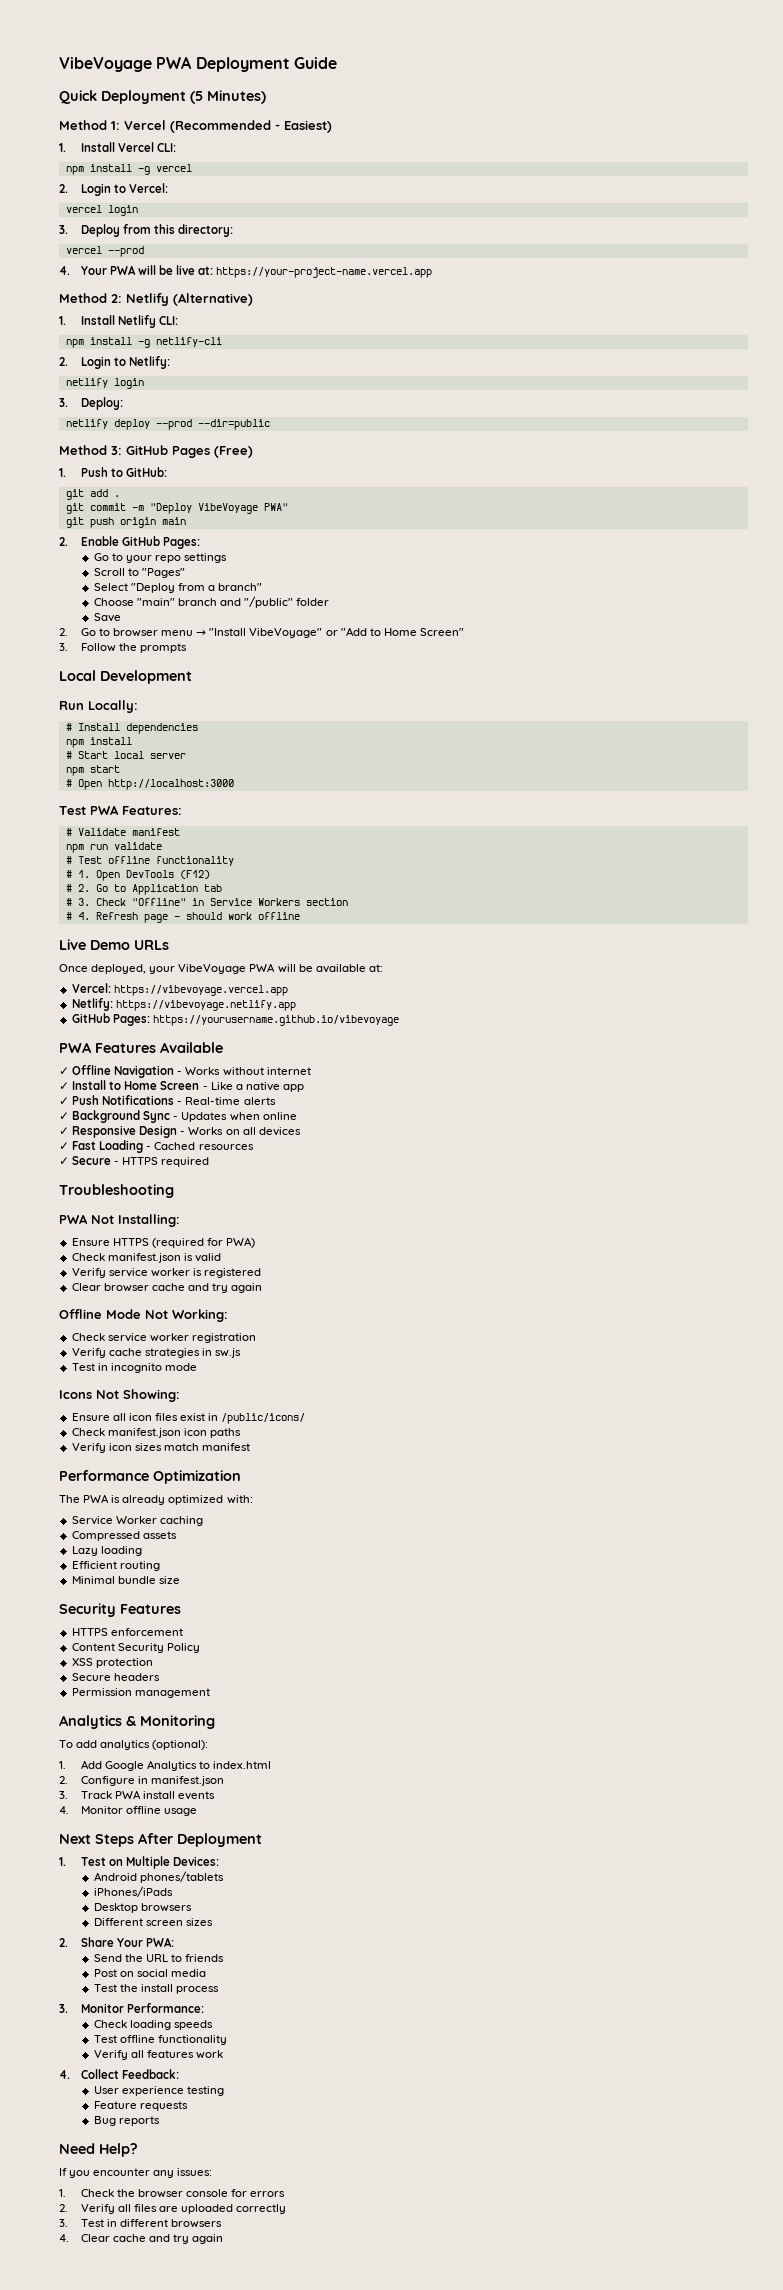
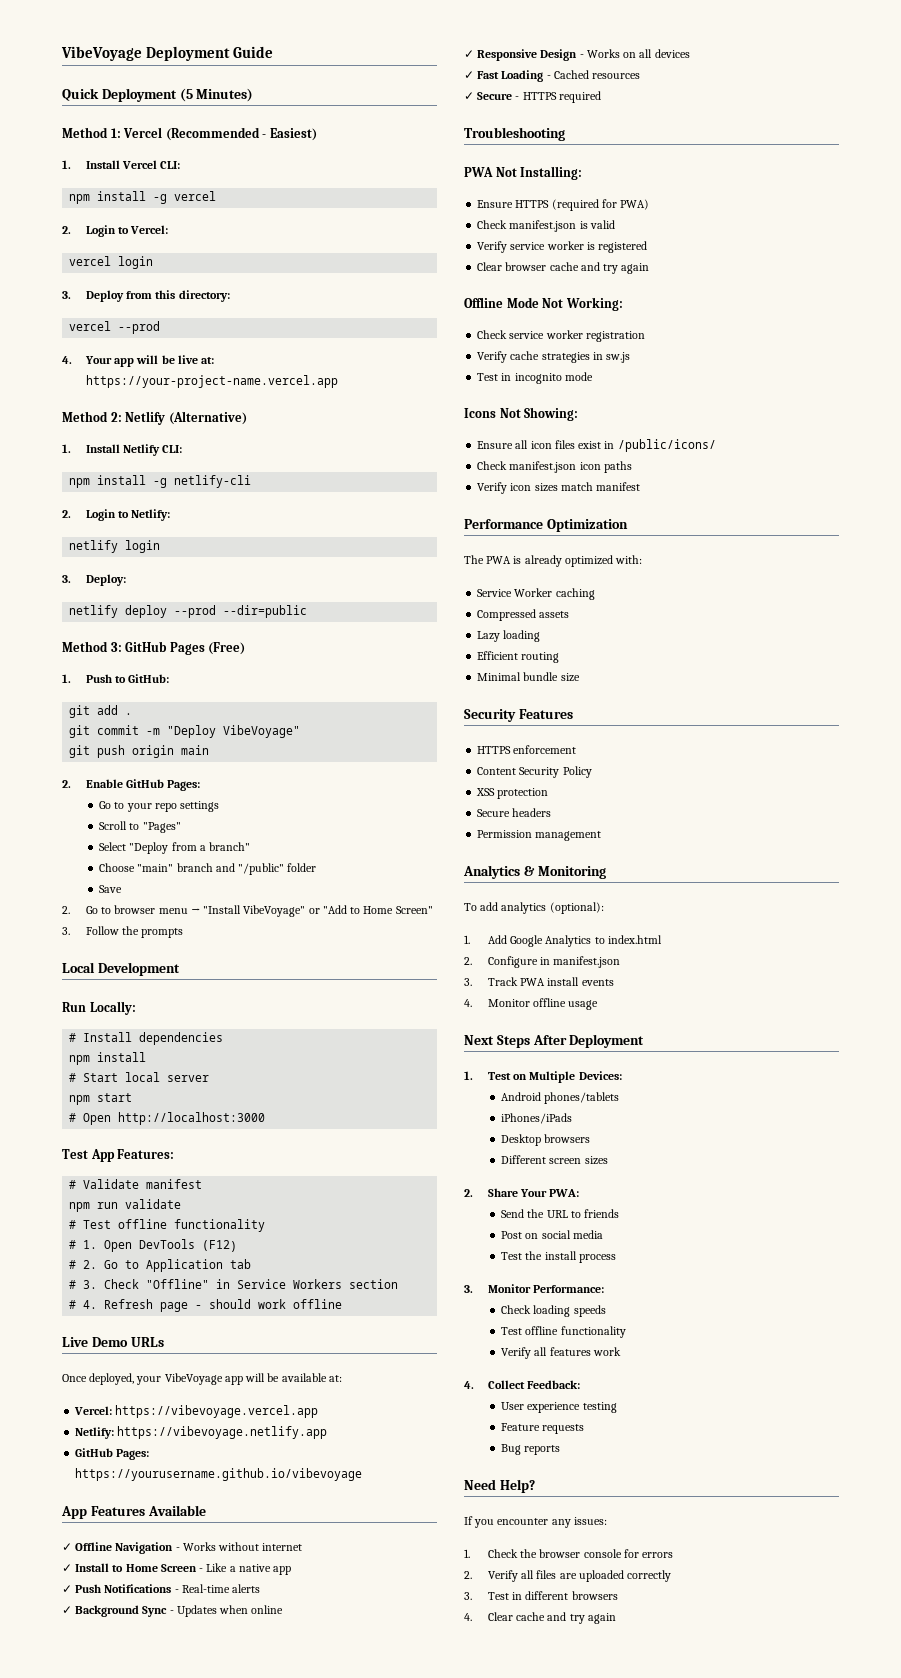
- VibeVoyage PWA Deployment Guide
+ VibeVoyage Deployment Guide
- 4. Your PWA will be live at: https://your-project-name.vercel.app
+ 4. Your app will be live at: https://your-project-name.vercel.app
- git commit -m "Deploy VibeVoyage PWA"
+ git commit -m "Deploy VibeVoyage"
- Test PWA Features:
+ Test App Features:
- Once deployed, your VibeVoyage PWA will be available at:
+ Once deployed, your VibeVoyage app will be available at:
- PWA Features Available
+ App Features Available

